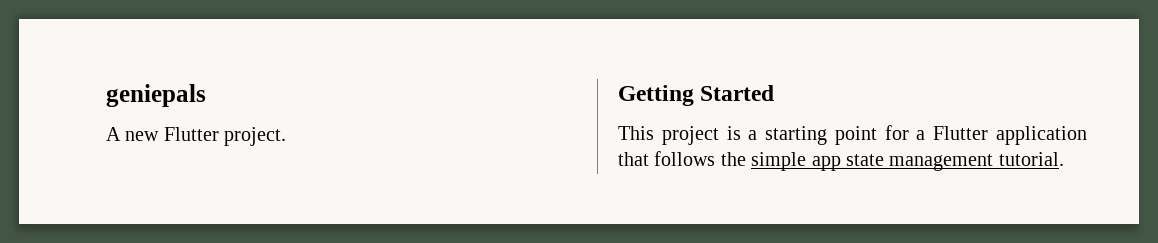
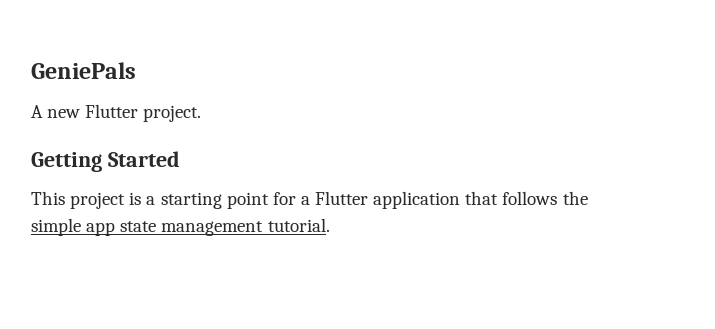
- geniepals
+ GeniePals

